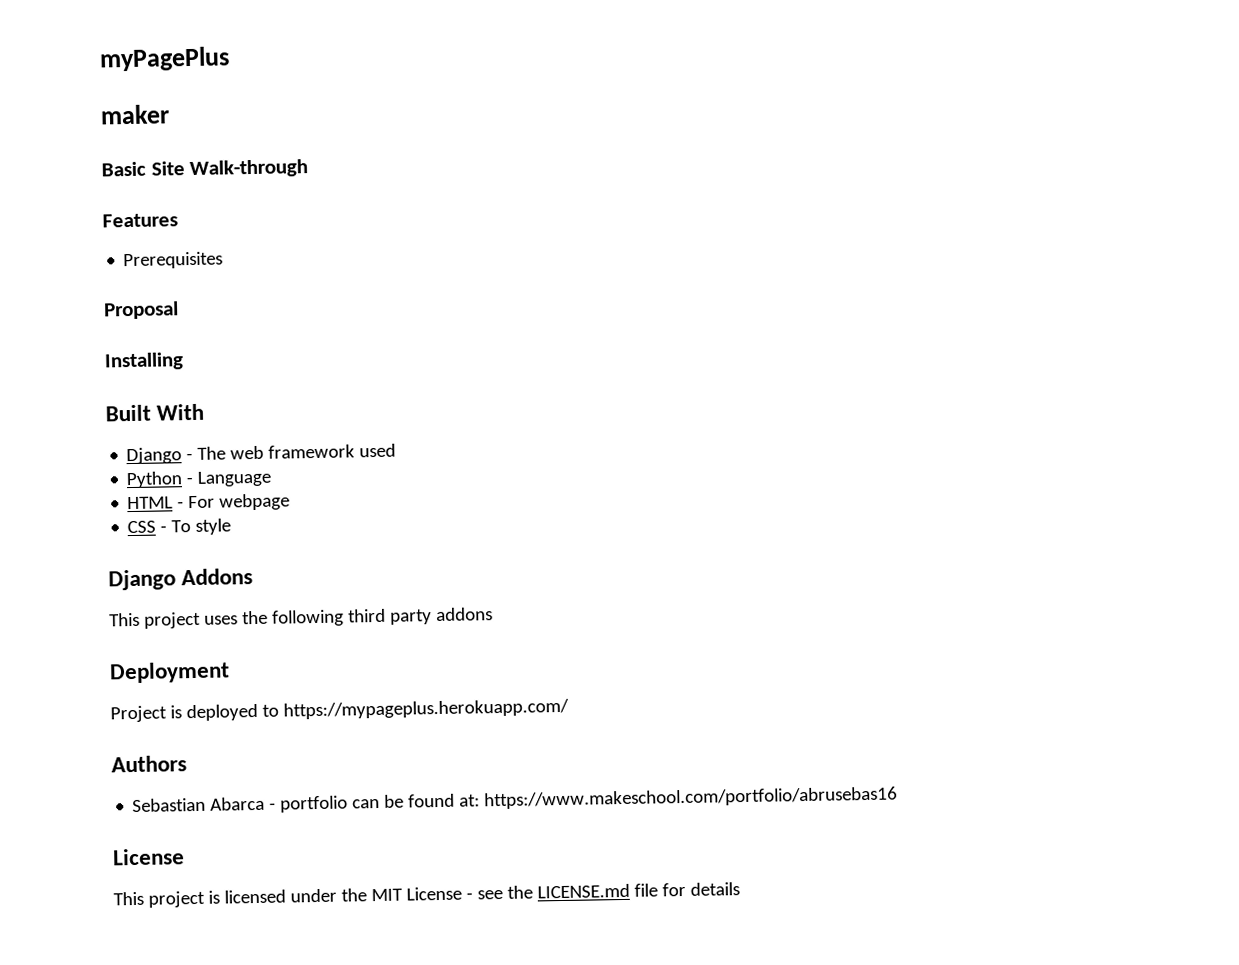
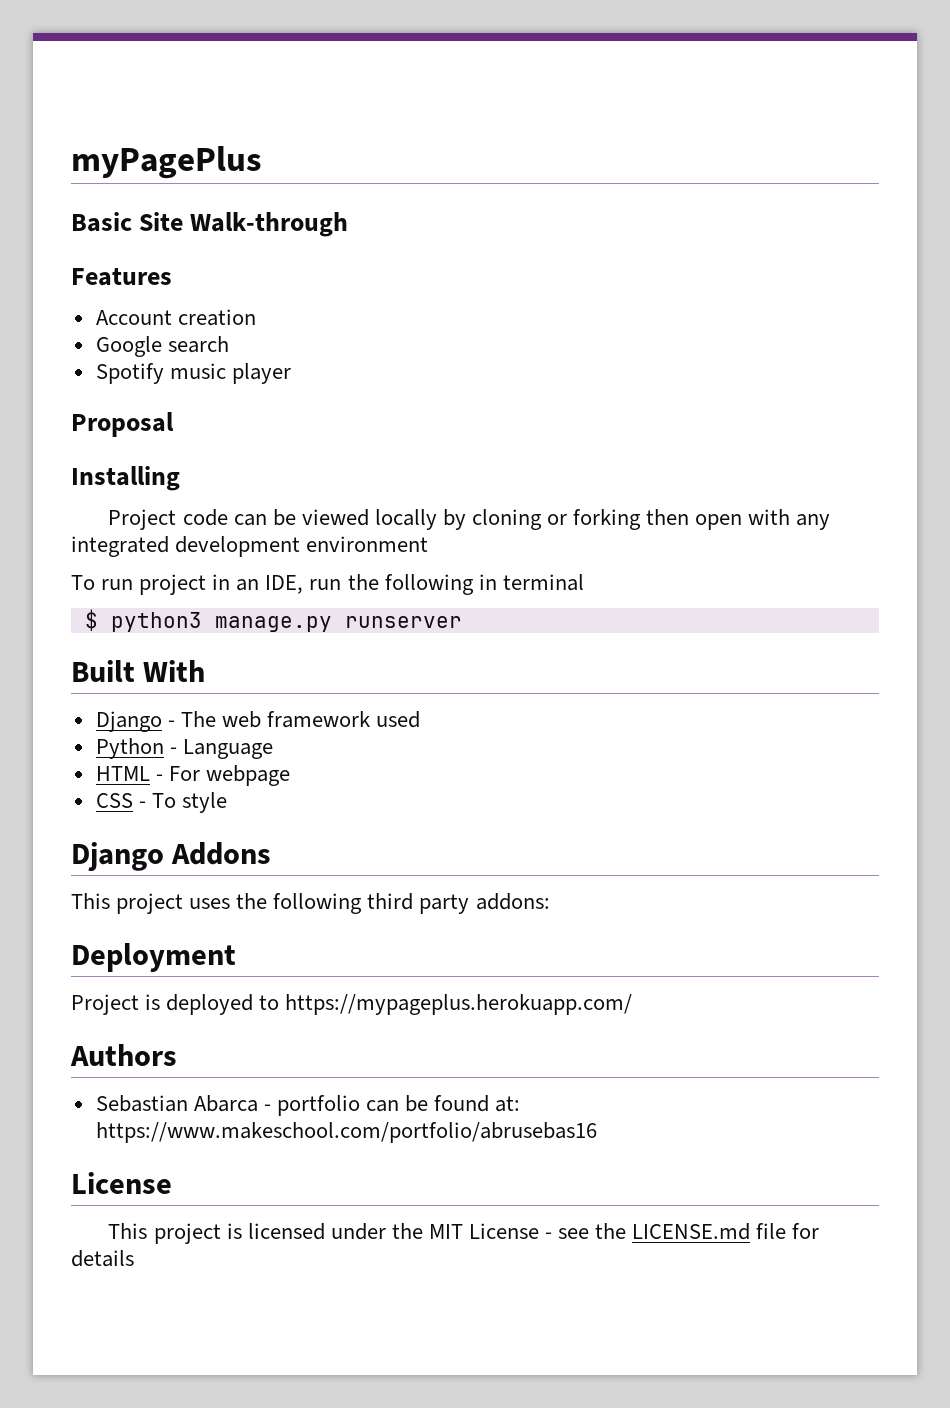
- maker
- Prerequisites
+ Account creation
+ Google search
+ Spotify music player
  Proposal
  Installing
+ Project code can be viewed locally by cloning or forking then open with any integrated development environment
+ To run project in an IDE, run the following in terminal
+ $ python3 manage.py runserver
- This project uses the following third party addons
+ This project uses the following third party addons:

